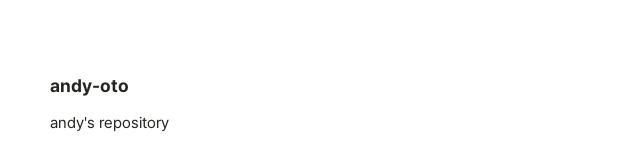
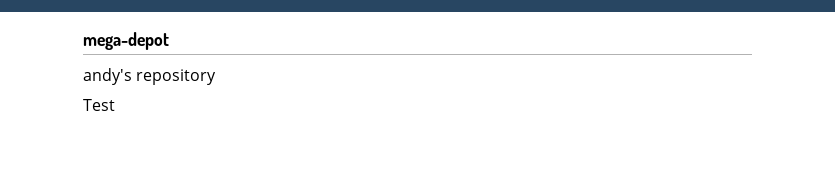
- andy-oto
+ mega-depot
+ Test

